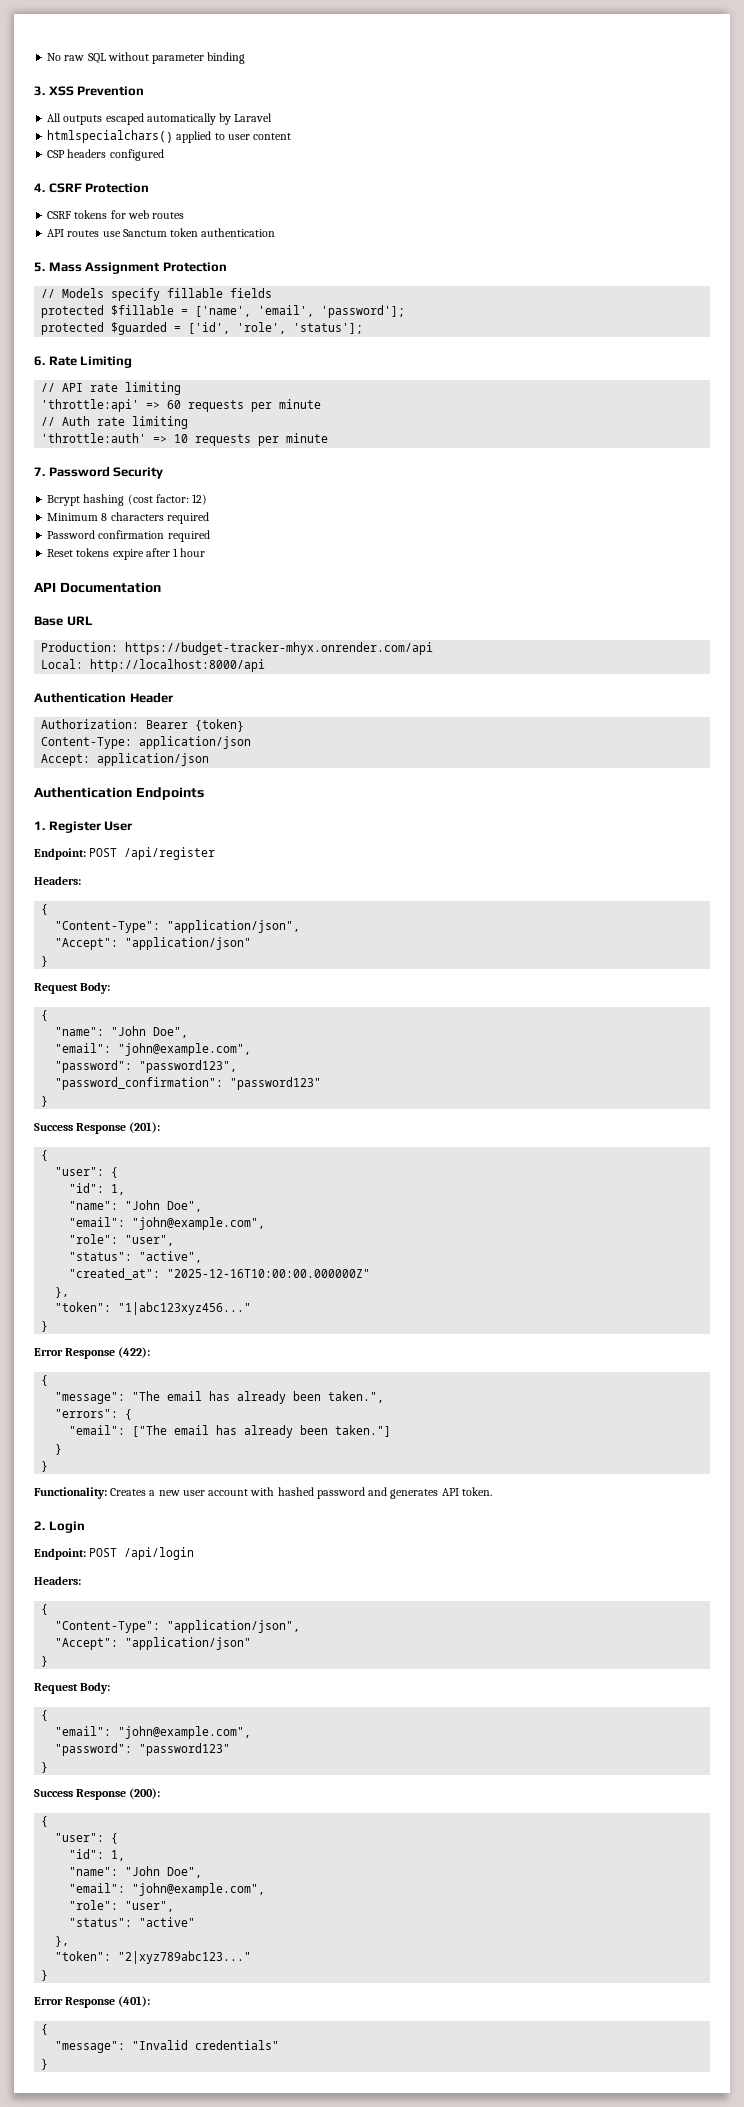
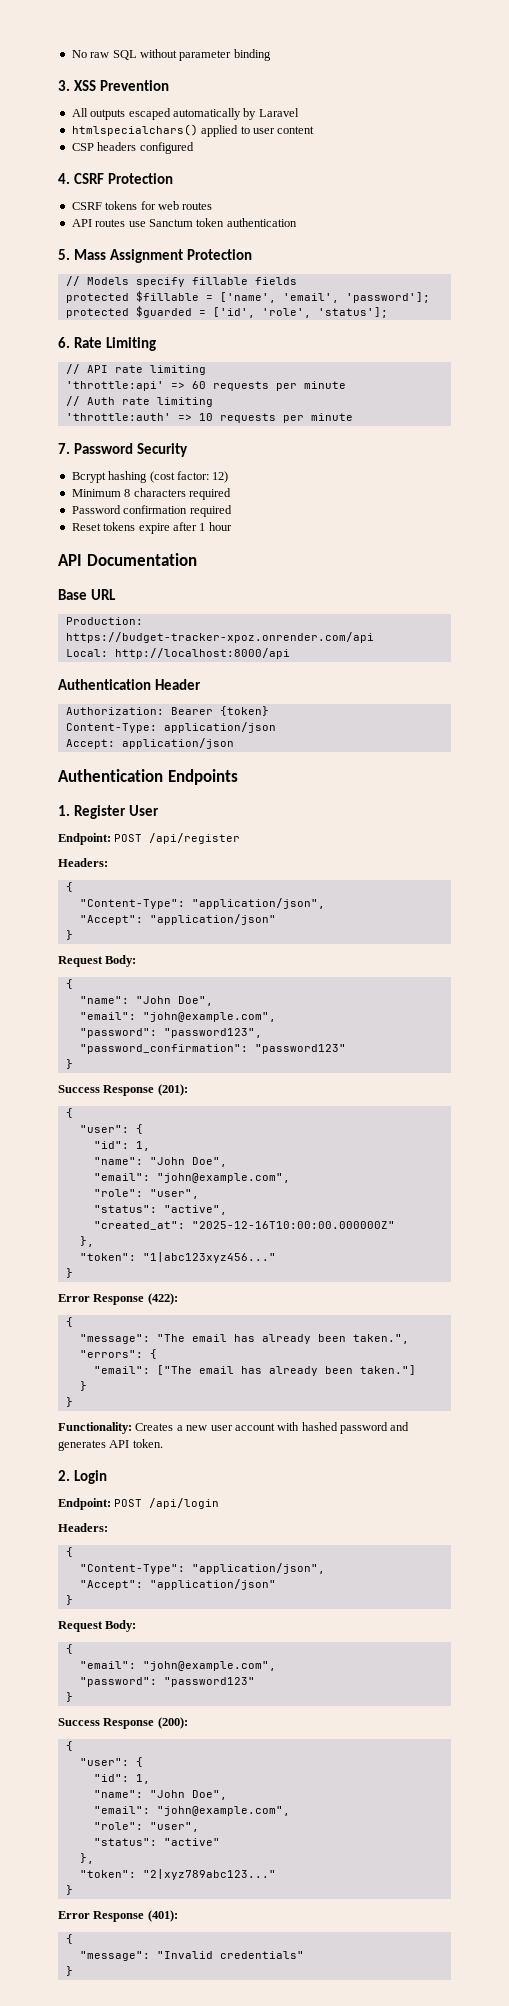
- Production: https://budget-tracker-mhyx.onrender.com/api
+ Production: https://budget-tracker-xpoz.onrender.com/api

